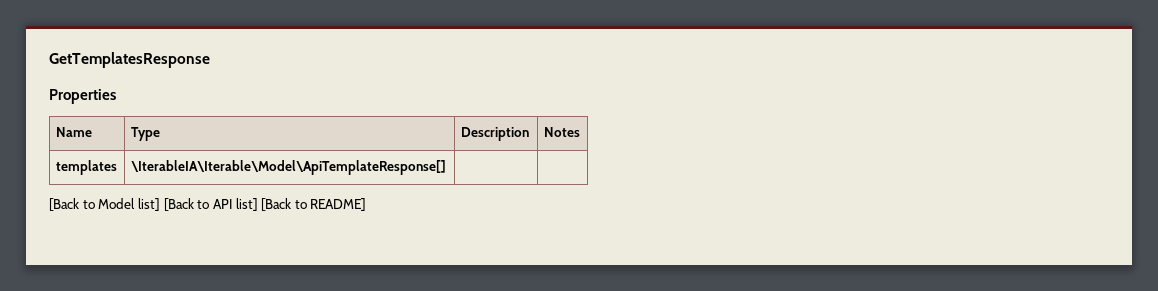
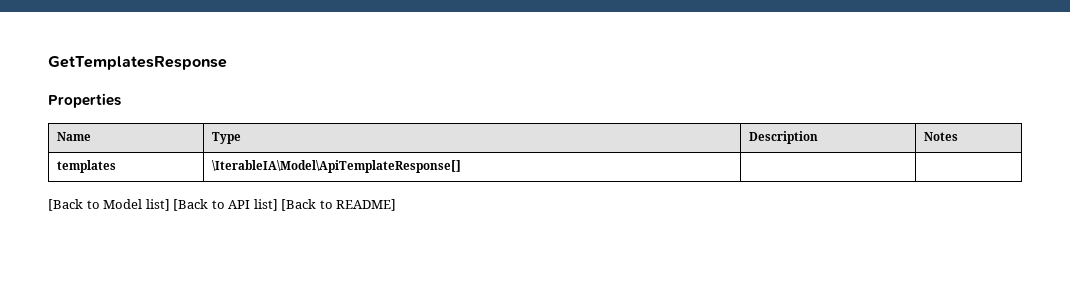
- templates | \IterableIA\Iterable\Model\ApiTemplateResponse[] | |
+ templates | \IterableIA\Model\ApiTemplateResponse[] | |

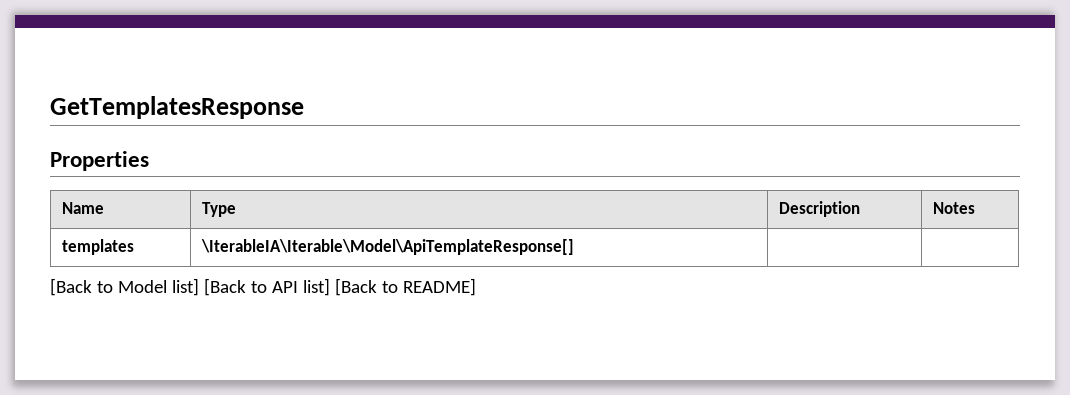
- templates | \IterableIA\Model\ApiTemplateResponse[] | |
+ templates | \IterableIA\Iterable\Model\ApiTemplateResponse[] | |

